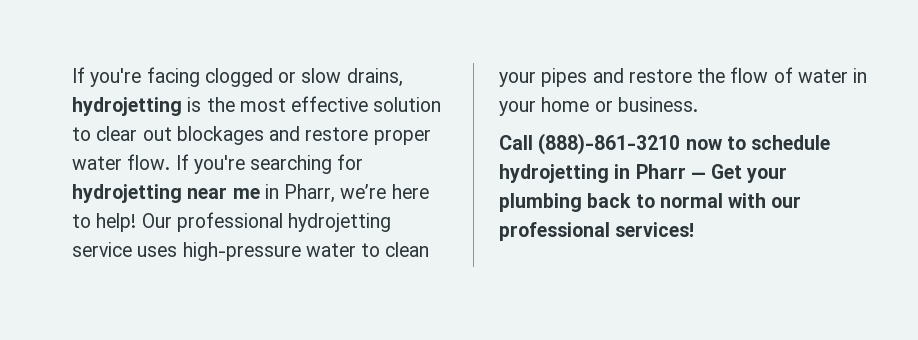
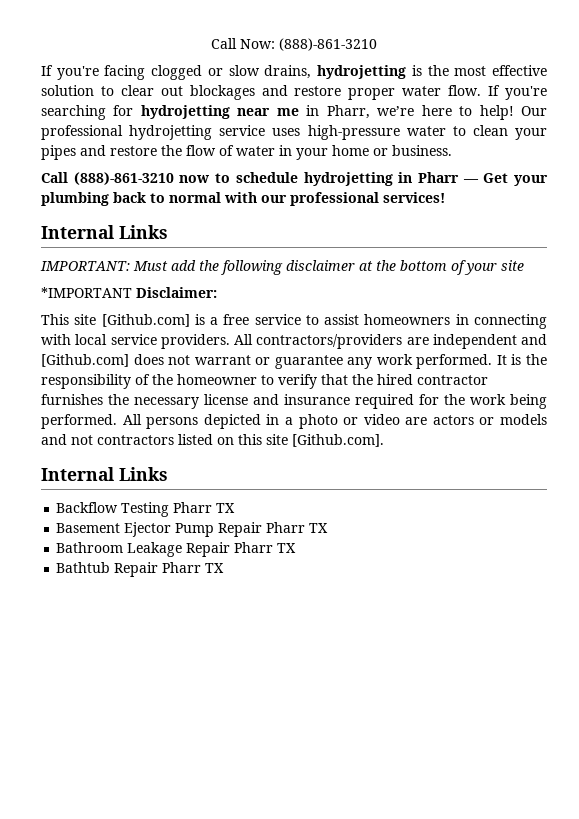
+ Call Now: (888)-861-3210
  Call (888)-861-3210 now to schedule hydrojetting in Pharr — Get your plumbing back to normal with our professional services!
+ Internal Links
+ IMPORTANT: Must add the following disclaimer at the bottom of your site
+ *IMPORTANT Disclaimer:
+ This site [Github.com] is a free service to assist homeowners in connecting with local service providers. All contractors/providers are independent and [Github.com] does not warrant or guarantee any work performed. It is the responsibility of the homeowner to verify that the hired contractor furnishes the necessary license and insurance required for the work being performed. All persons depicted in a photo or video are actors or models and not contractors listed on this site [Github.com].
+ Internal Links
+ Backflow Testing Pharr TX
+ Basement Ejector Pump Repair Pharr TX
+ Bathroom Leakage Repair Pharr TX
+ Bathtub Repair Pharr TX

